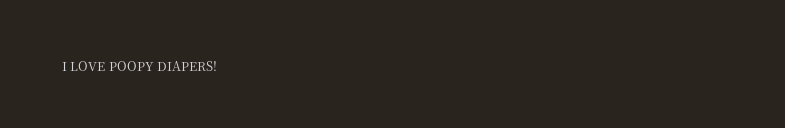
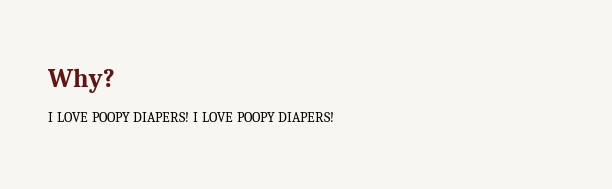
- I LOVE POOPY DIAPERS!
+ Why?
+ I LOVE POOPY DIAPERS! I LOVE POOPY DIAPERS!

